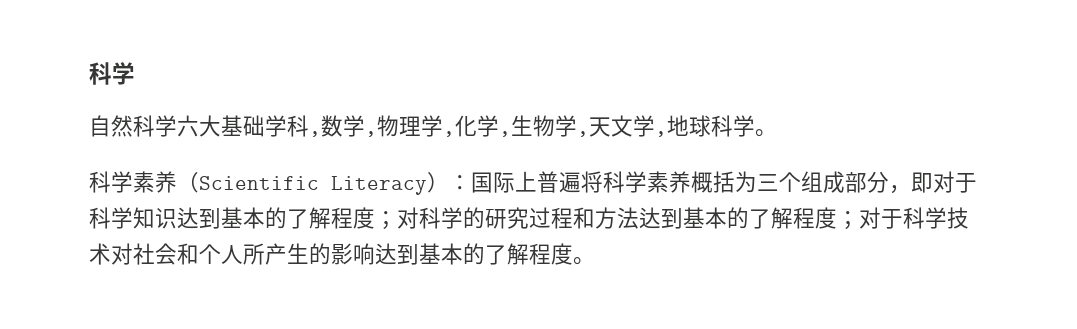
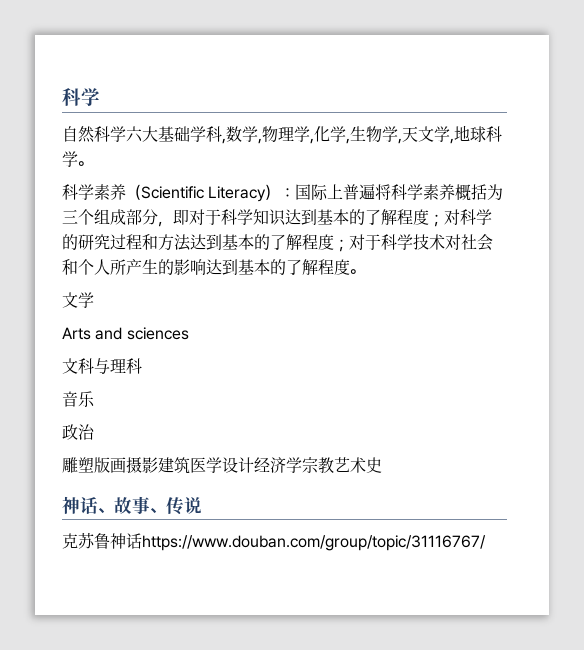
  科学素养（Scientific Literacy）：国际上普遍将科学素养概括为三个组成部分，即对于科学知识达到基本的了解程度；对科学的研究过程和方法达到基本的了解程度；对于科学技术对社会和个人所产生的影响达到基本的了解程度。
+ 文学
+ Arts and sciences
+ 文科与理科
+ 音乐
+ 政治
+ 雕塑版画摄影建筑医学设计经济学宗教艺术史
+ 神话、故事、传说
+ 克苏鲁神话https://www.douban.com/group/topic/31116767/

